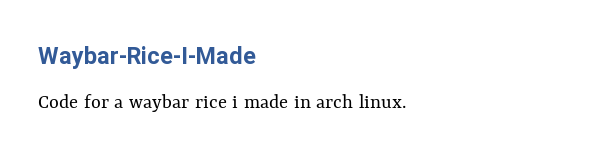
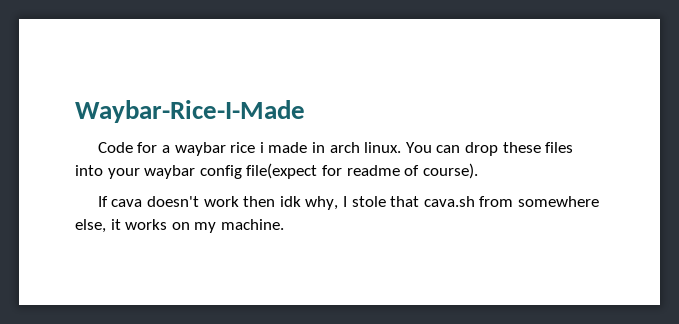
+ You can drop these files into your waybar config file(expect for readme of course).
+ If cava doesn't work then idk why, I stole that cava.sh from somewhere else, it works on my machine.

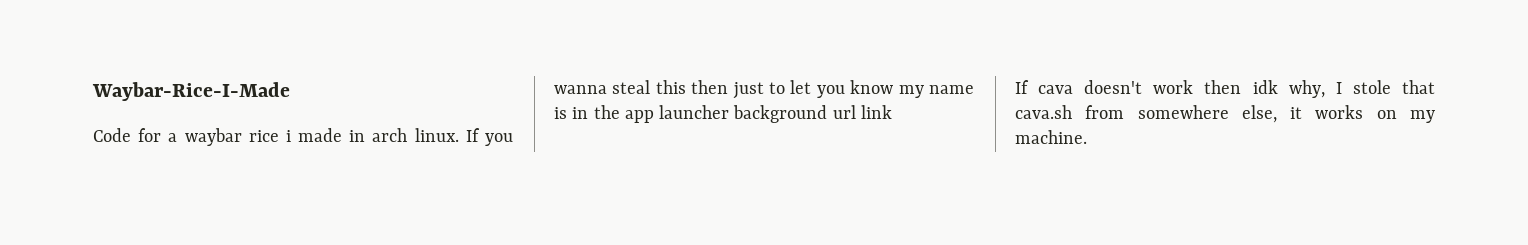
- You can drop these files into your waybar config file(expect for readme of course).
+ If you wanna steal this then just to let you know my name is in the app launcher background url link

